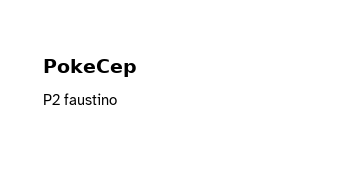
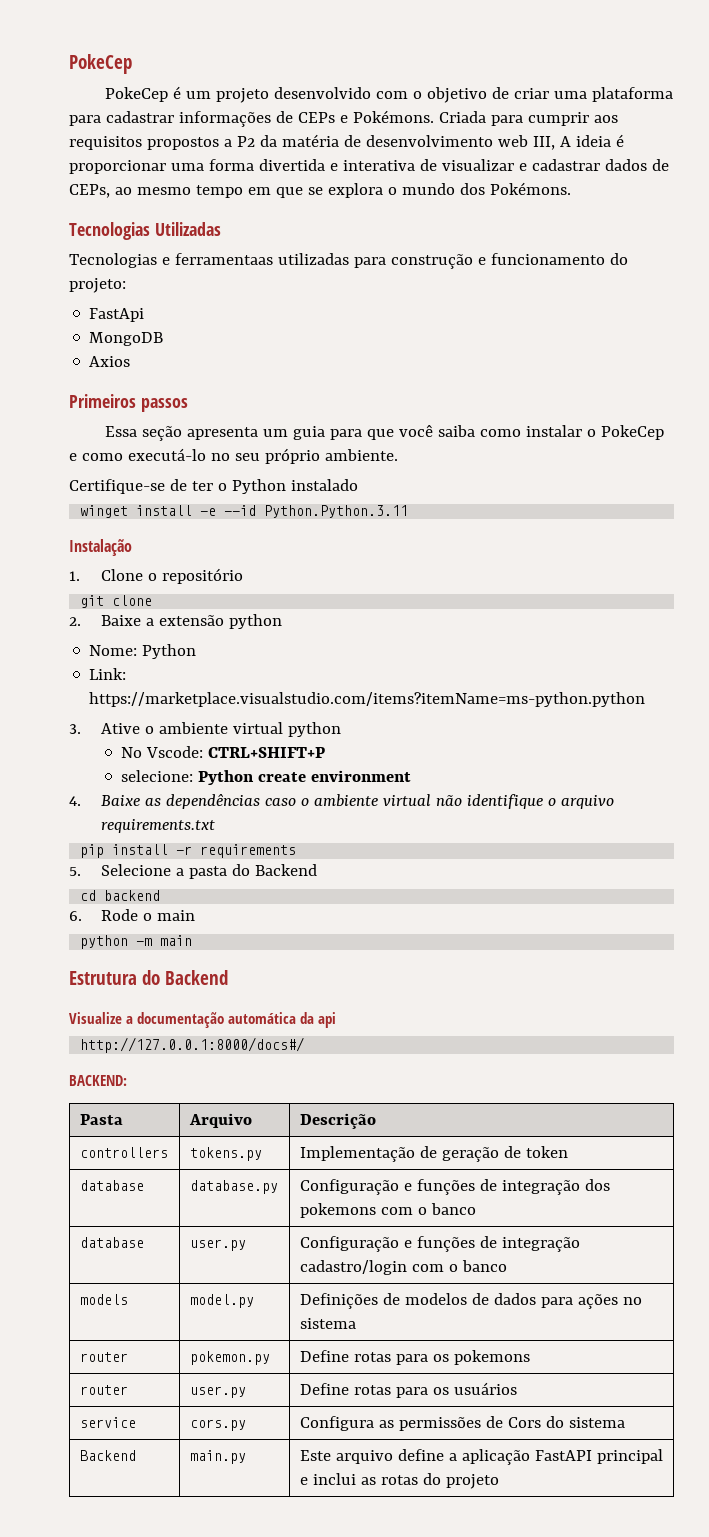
- P2 faustino
+ PokeCep é um projeto desenvolvido com o objetivo de criar uma plataforma para cadastrar informações de CEPs e Pokémons. Criada para cumprir aos requisitos propostos a P2 da matéria de desenvolvimento web III, A ideia é proporcionar uma forma divertida e interativa de visualizar e cadastrar dados de CEPs, ao mesmo tempo em que se explora o mundo dos Pokémons.
+ Tecnologias Utilizadas
+ Tecnologias e ferramentaas utilizadas para construção e funcionamento do projeto:
+ FastApi
+ MongoDB
+ Axios
+ Primeiros passos
+ Essa seção apresenta um guia para que você saiba como instalar o PokeCep e como executá-lo no seu próprio ambiente.
+ Certifique-se de ter o Python instalado
+ winget install -e --id Python.Python.3.11
+ Instalação
+ 1. Clone o repositório
+ git clone
+ 2. Baixe a extensão python
+ Nome: Python
+ Link: https://marketplace.visualstudio.com/items?itemName=ms-python.python
+ 3. Ative o ambiente virtual python
+ No Vscode: CTRL+SHIFT+P
+ selecione: Python create environment
+ 4. Baixe as dependências caso o ambiente virtual não identifique o arquivo requirements.txt
+ pip install -r requirements
+ 5. Selecione a pasta do Backend
+ cd backend
+ 6. Rode o main
+ python -m main
+ Estrutura do Backend
+ Visualize a documentação automática da api
+ http://127.0.0.1:8000/docs#/
+ BACKEND:
+ Pasta | Arquivo | Descrição
+ controllers | tokens.py | Implementação de geração de token
+ database | database.py | Configuração e funções de integração dos pokemons com o banco
+ database | user.py | Configuração e funções de integração cadastro/login com o banco
+ models | model.py | Definições de modelos de dados para ações no sistema
+ router | pokemon.py | Define rotas para os pokemons
+ router | user.py | Define rotas para os usuários
+ service | cors.py | Configura as permissões de Cors do sistema
+ Backend | main.py | Este arquivo define a aplicação FastAPI principal e inclui as rotas do projeto

